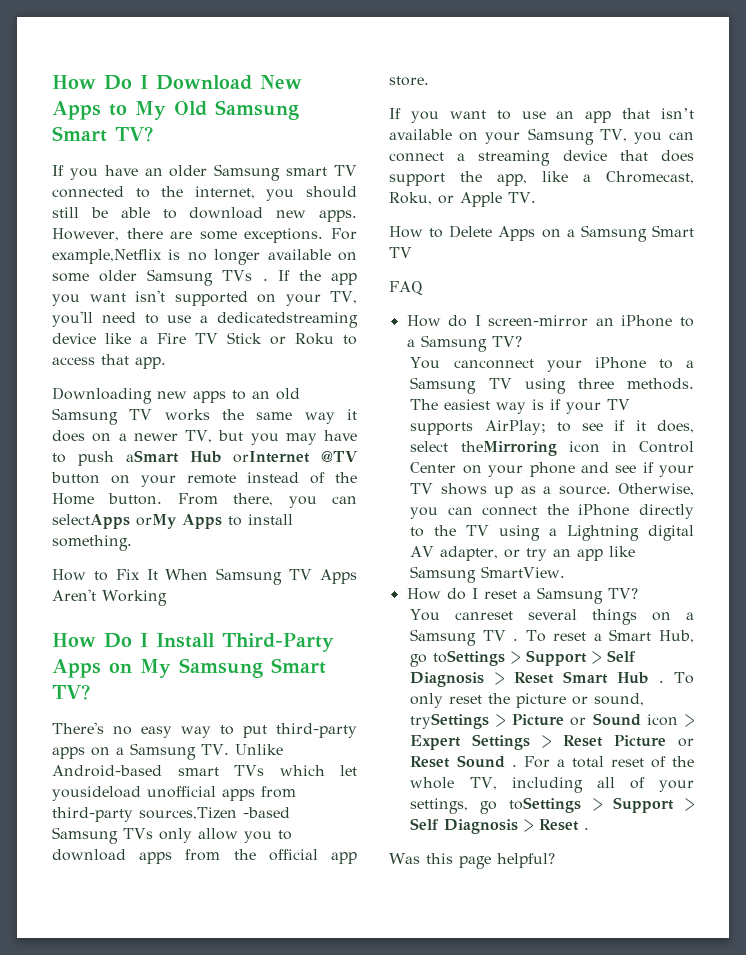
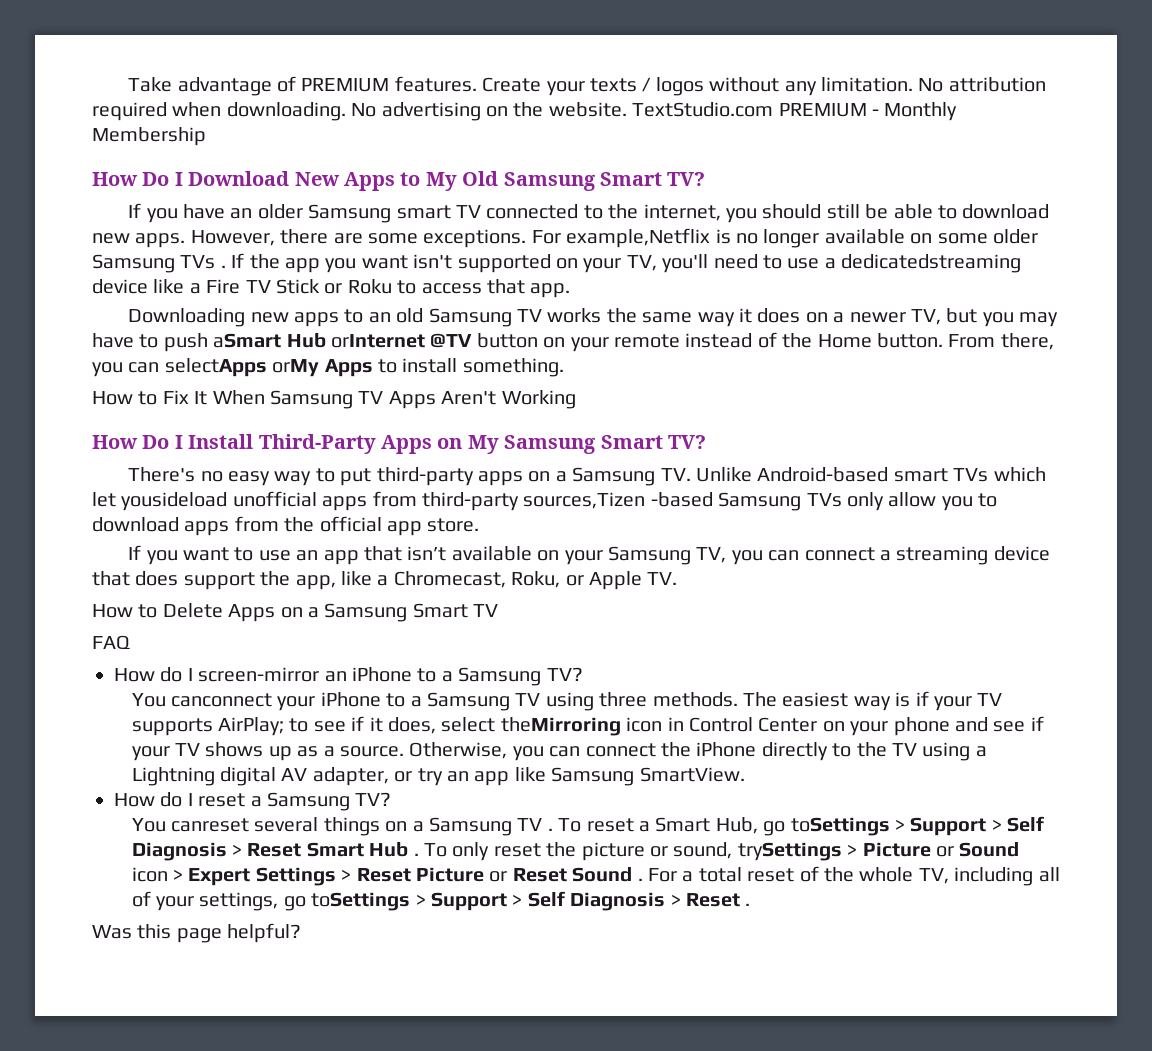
+ Take advantage of PREMIUM features. Create your texts / logos without any limitation. No attribution required when downloading. No advertising on the website. TextStudio.com PREMIUM - Monthly Membership

